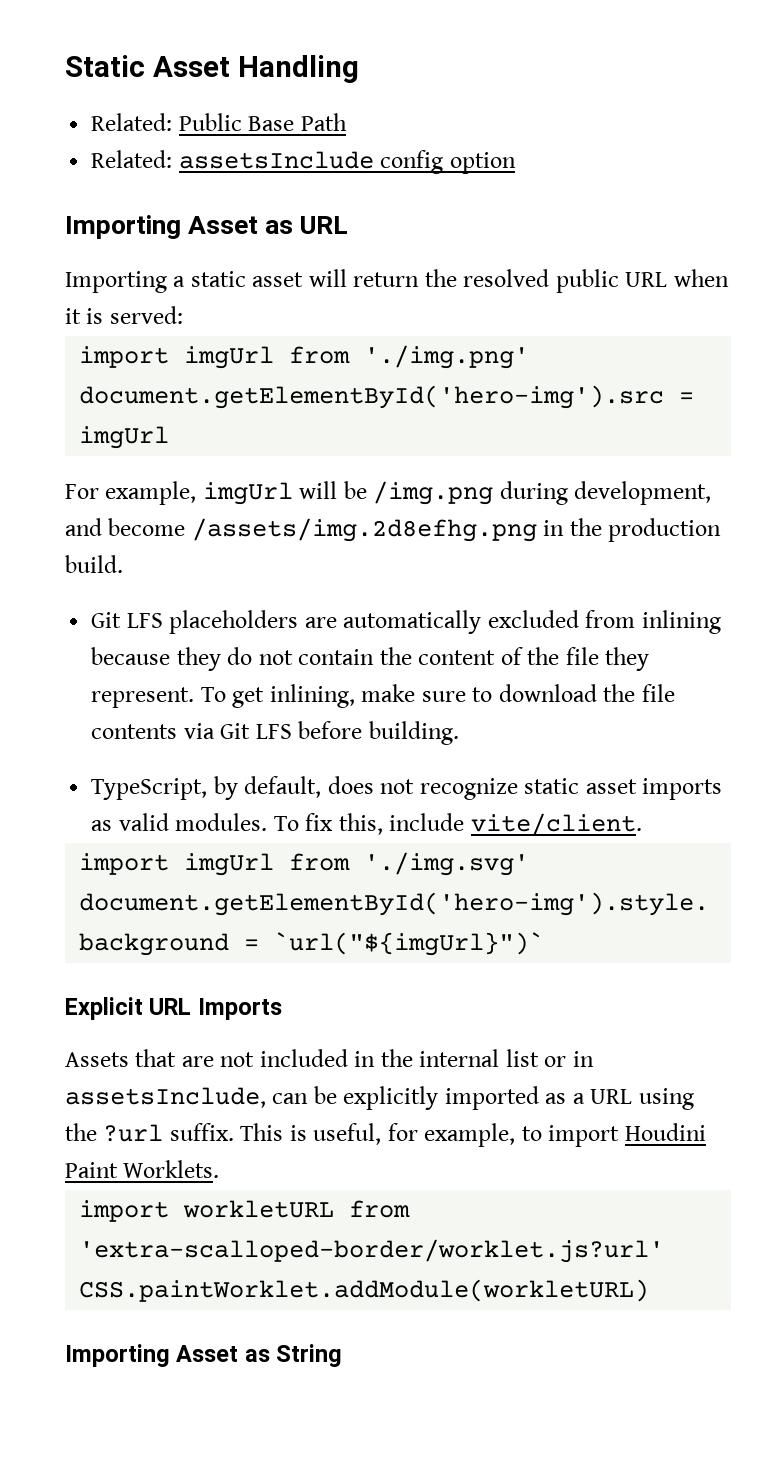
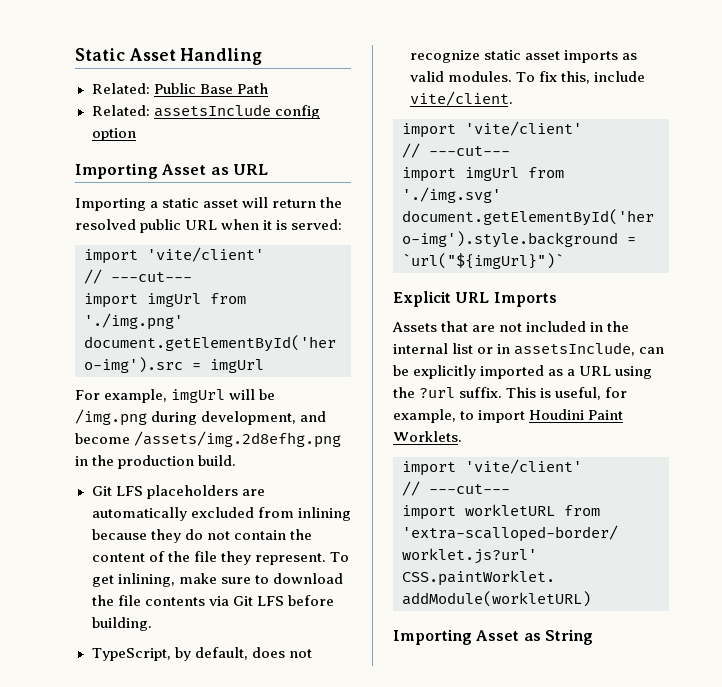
  Importing a static asset will return the resolved public URL when it is served:
+ import 'vite/client'
+ // ---cut---
  To fix this, include vite/client.
+ import 'vite/client'
+ // ---cut---
  This is useful, for example, to import Houdini Paint Worklets.
+ import 'vite/client'
+ // ---cut---

